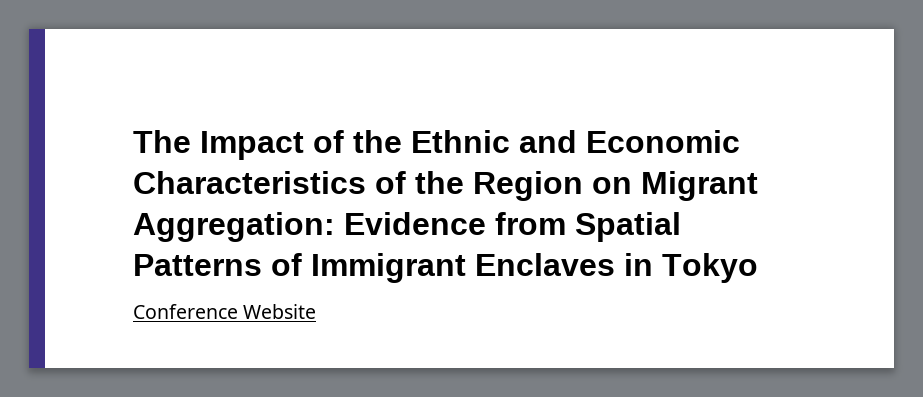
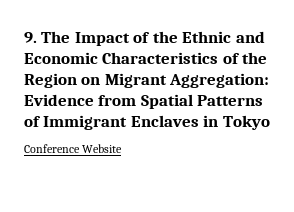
- The Impact of the Ethnic and Economic Characteristics of the Region on Migrant Aggregation: Evidence from Spatial Patterns of Immigrant Enclaves in Tokyo
+ 9. The Impact of the Ethnic and Economic Characteristics of the Region on Migrant Aggregation: Evidence from Spatial Patterns of Immigrant Enclaves in Tokyo

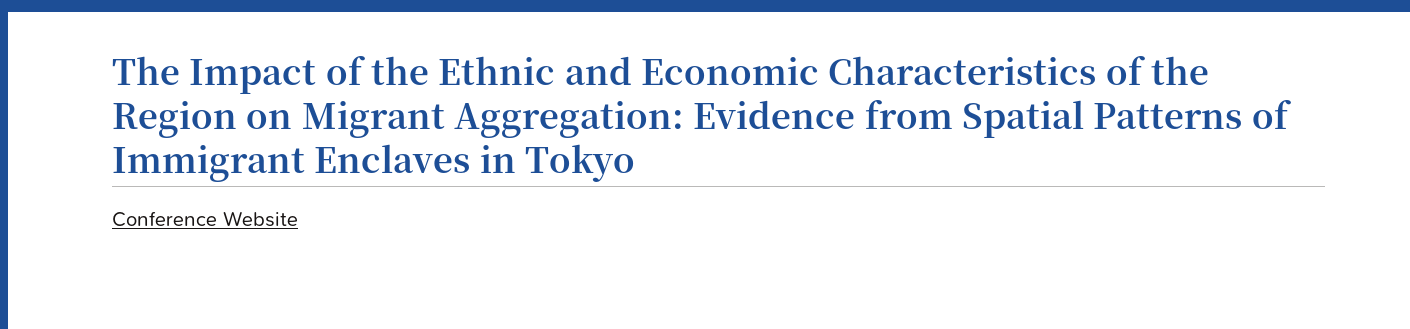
- 9. The Impact of the Ethnic and Economic Characteristics of the Region on Migrant Aggregation: Evidence from Spatial Patterns of Immigrant Enclaves in Tokyo
+ The Impact of the Ethnic and Economic Characteristics of the Region on Migrant Aggregation: Evidence from Spatial Patterns of Immigrant Enclaves in Tokyo

